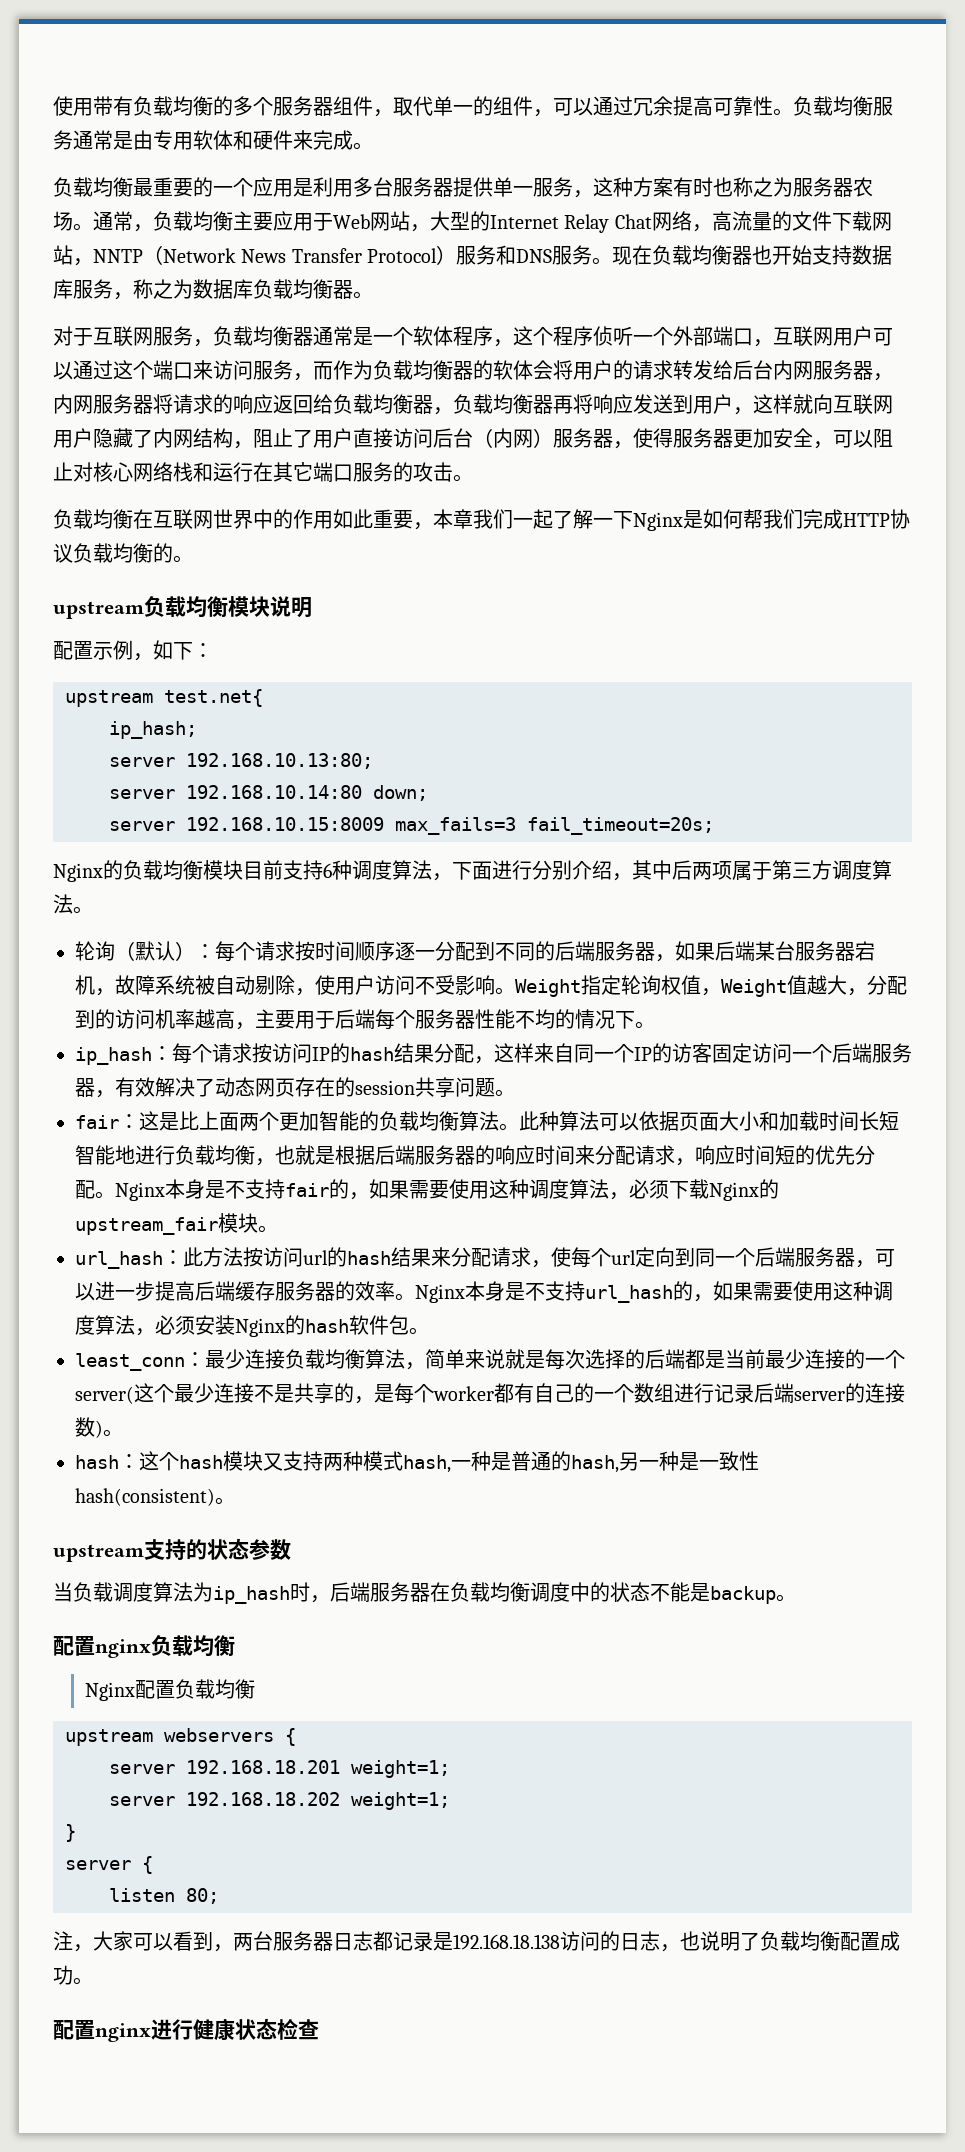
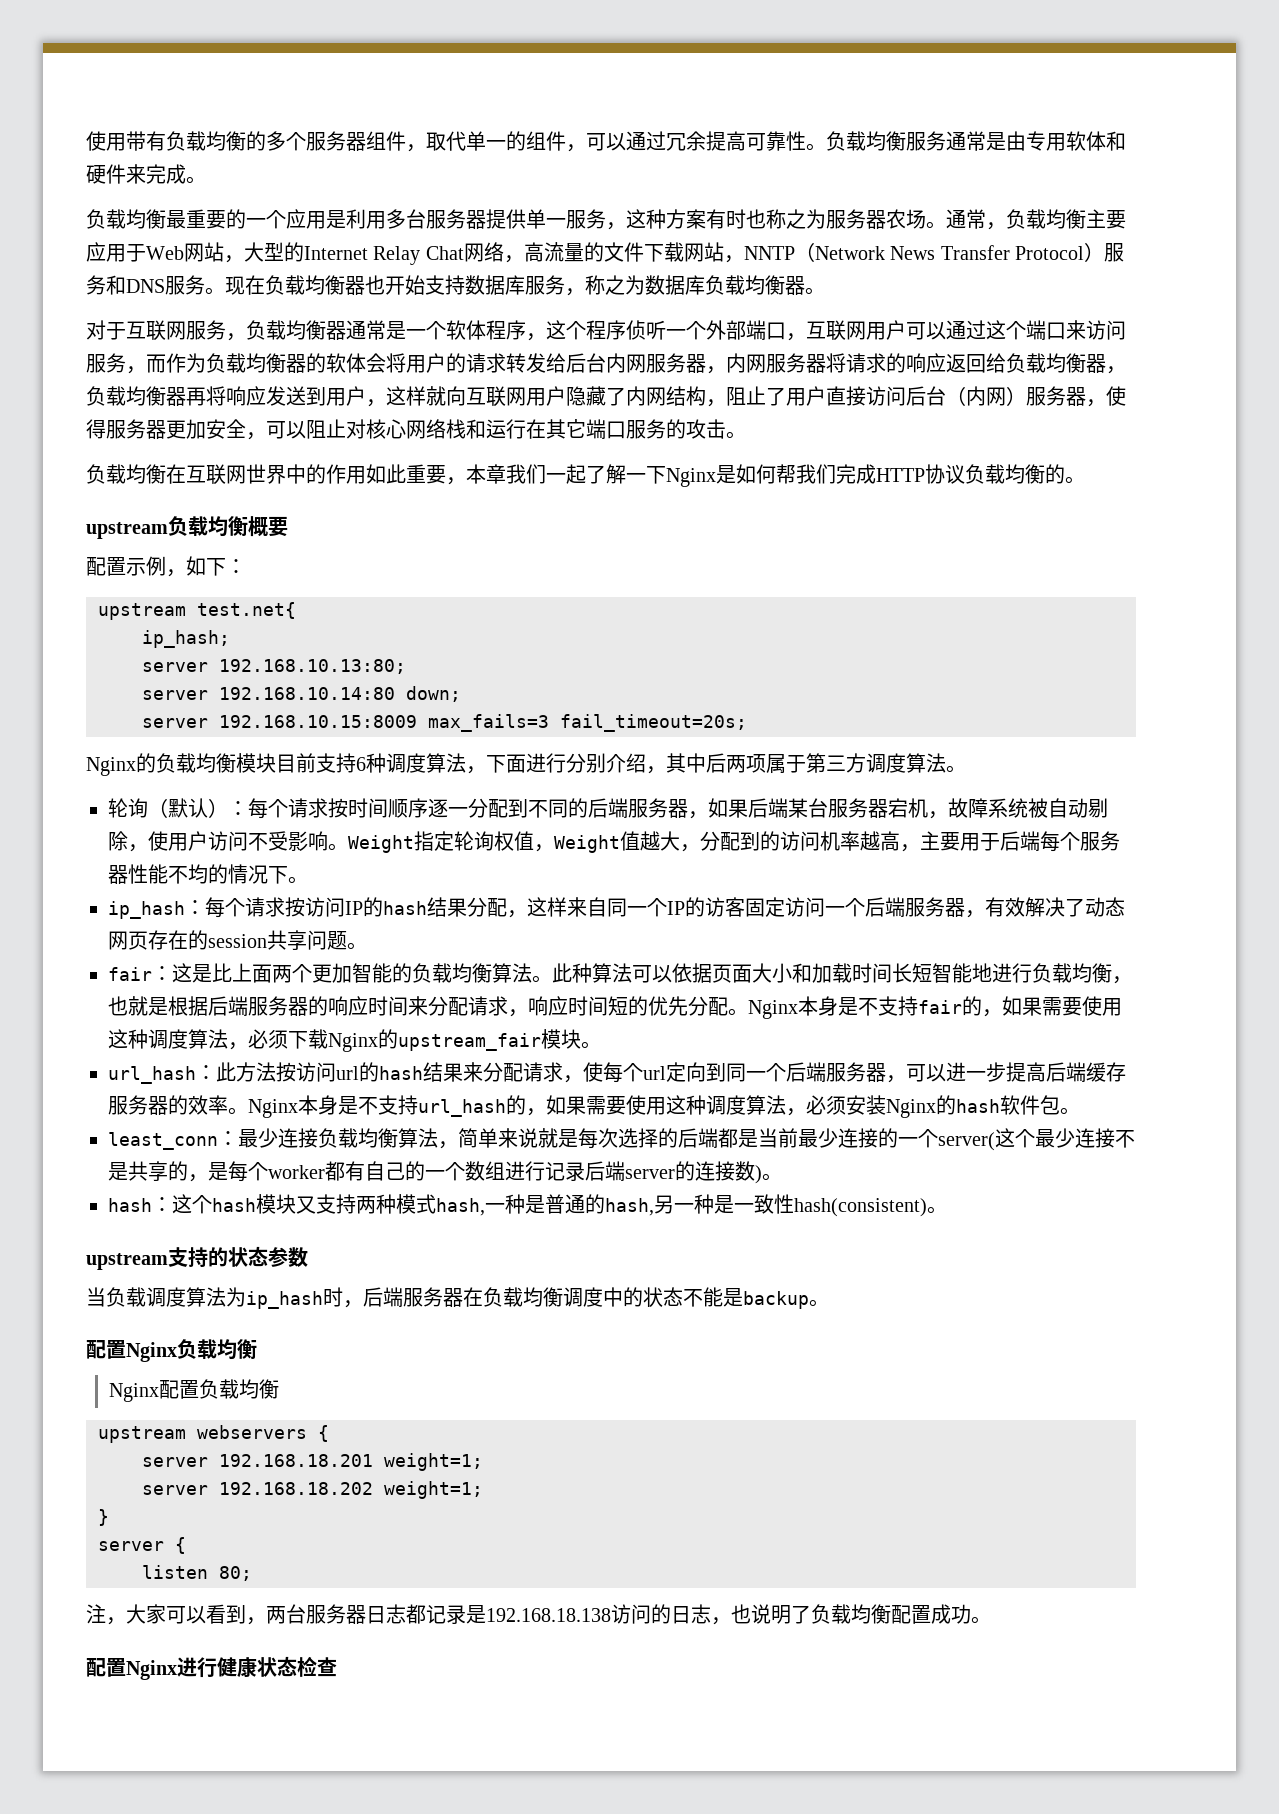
- upstream负载均衡模块说明
+ upstream负载均衡概要
- 配置nginx负载均衡
+ 配置Nginx负载均衡
- 配置nginx进行健康状态检查
+ 配置Nginx进行健康状态检查

